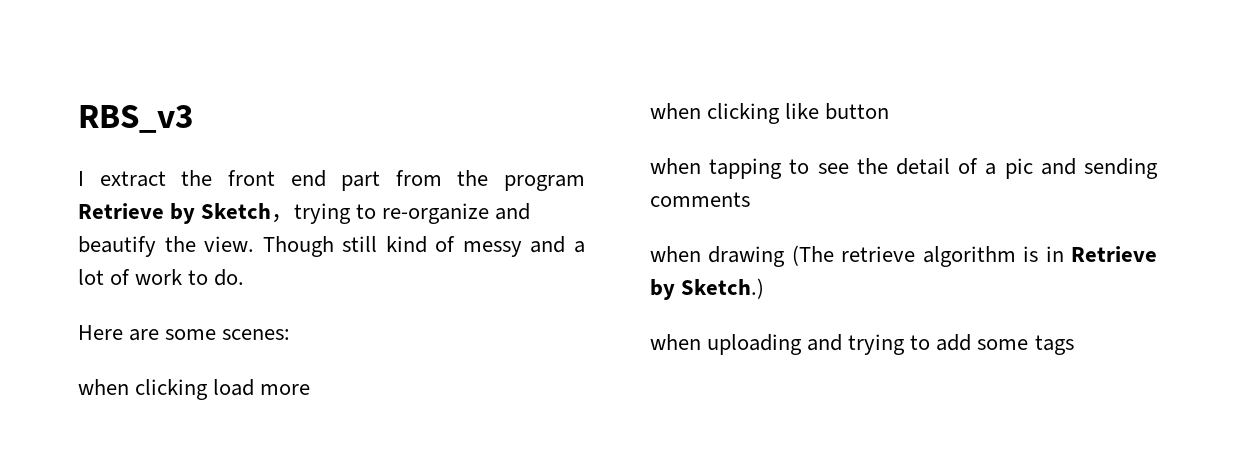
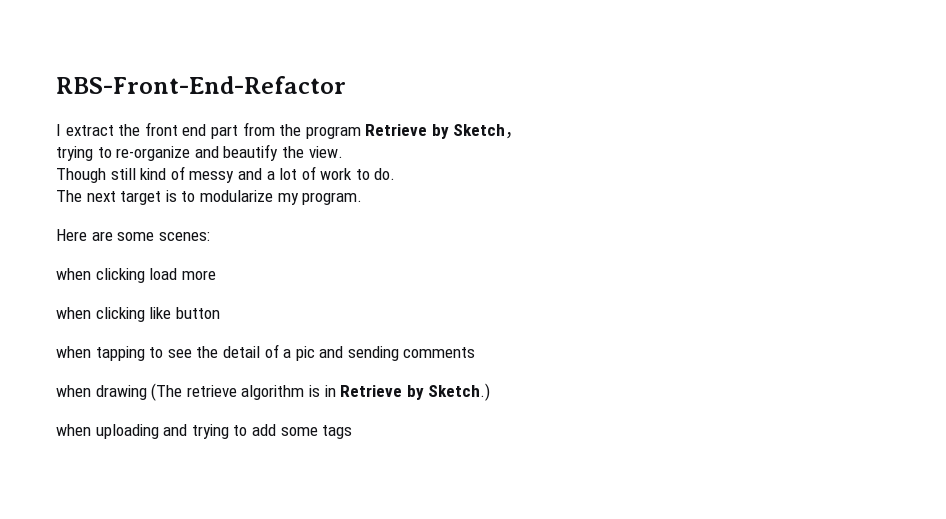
- RBS_v3
+ RBS-Front-End-Refactor
- I extract the front end part from the program Retrieve by Sketch，trying to re-organize and beautify the view. Though still kind of messy and a lot of work to do.
+ I extract the front end part from the program Retrieve by Sketch，
+ trying to re-organize and beautify the view.
+ Though still kind of messy and a lot of work to do.
+ The next target is to modularize my program.

